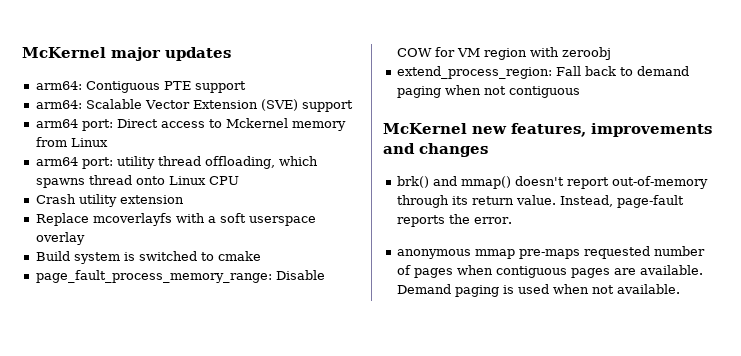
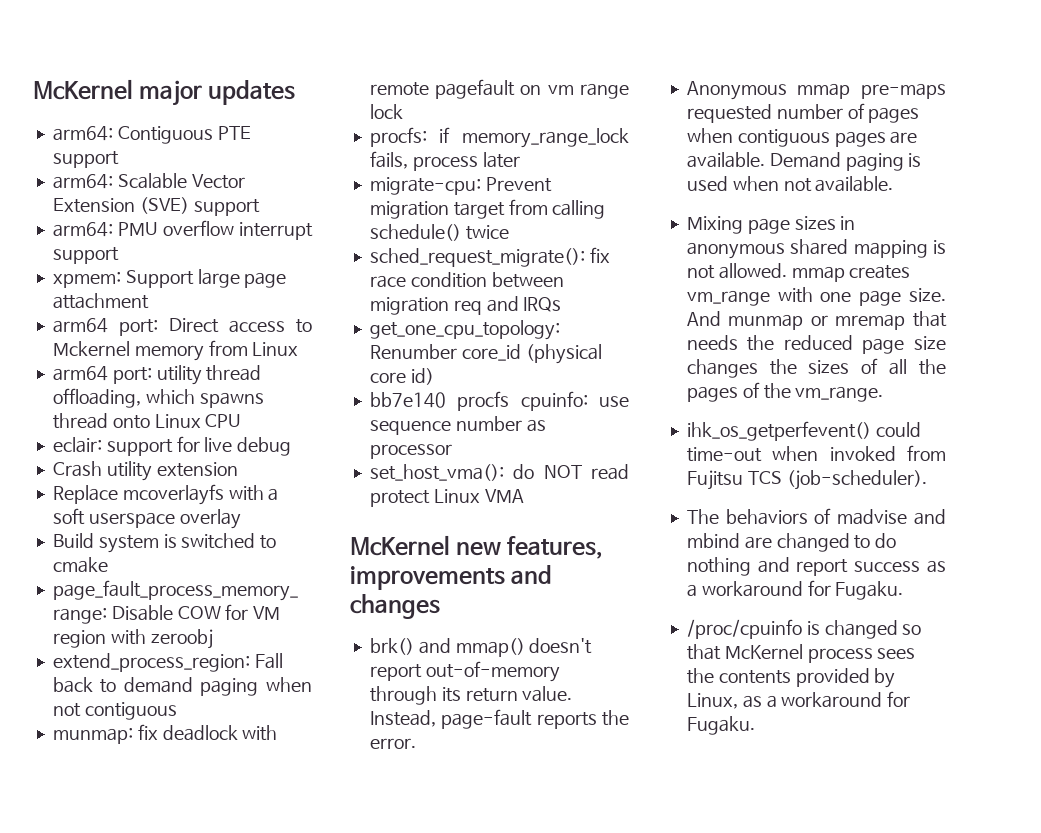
+ arm64: PMU overflow interrupt support
+ xpmem: Support large page attachment
+ eclair: support for live debug
+ munmap: fix deadlock with remote pagefault on vm range lock
+ procfs: if memory_range_lock fails, process later
+ migrate-cpu: Prevent migration target from calling schedule() twice
+ sched_request_migrate(): fix race condition between migration req and IRQs
+ get_one_cpu_topology: Renumber core_id (physical core id)
+ bb7e140 procfs cpuinfo: use sequence number as processor
+ set_host_vma(): do NOT read protect Linux VMA
- anonymous mmap pre-maps requested number of pages when contiguous pages are available.
+ Anonymous mmap pre-maps requested number of pages when contiguous pages are available.
+ Mixing page sizes in anonymous shared mapping is not allowed. mmap creates vm_range with one page size. And munmap or mremap that needs the reduced page size changes the sizes of all the pages of the vm_range.
+ ihk_os_getperfevent() could time-out when invoked from Fujitsu TCS (job-scheduler).
+ The behaviors of madvise and mbind are changed to do nothing and report success as a workaround for Fugaku.
+ /proc/cpuinfo is changed so that McKernel process sees the contents provided by Linux, as a workaround for Fugaku.

